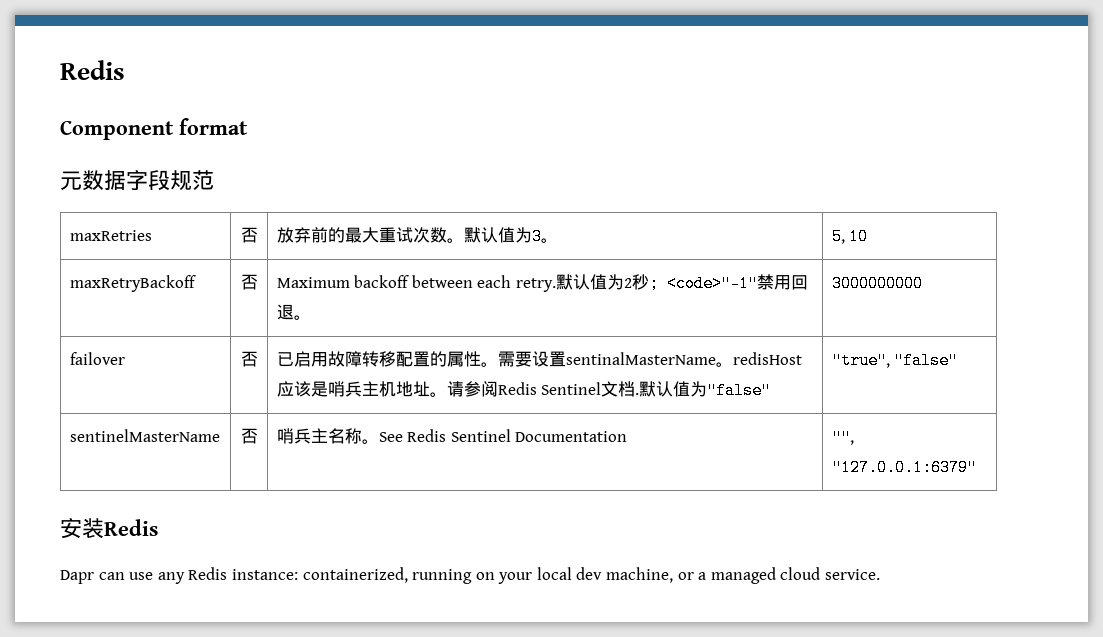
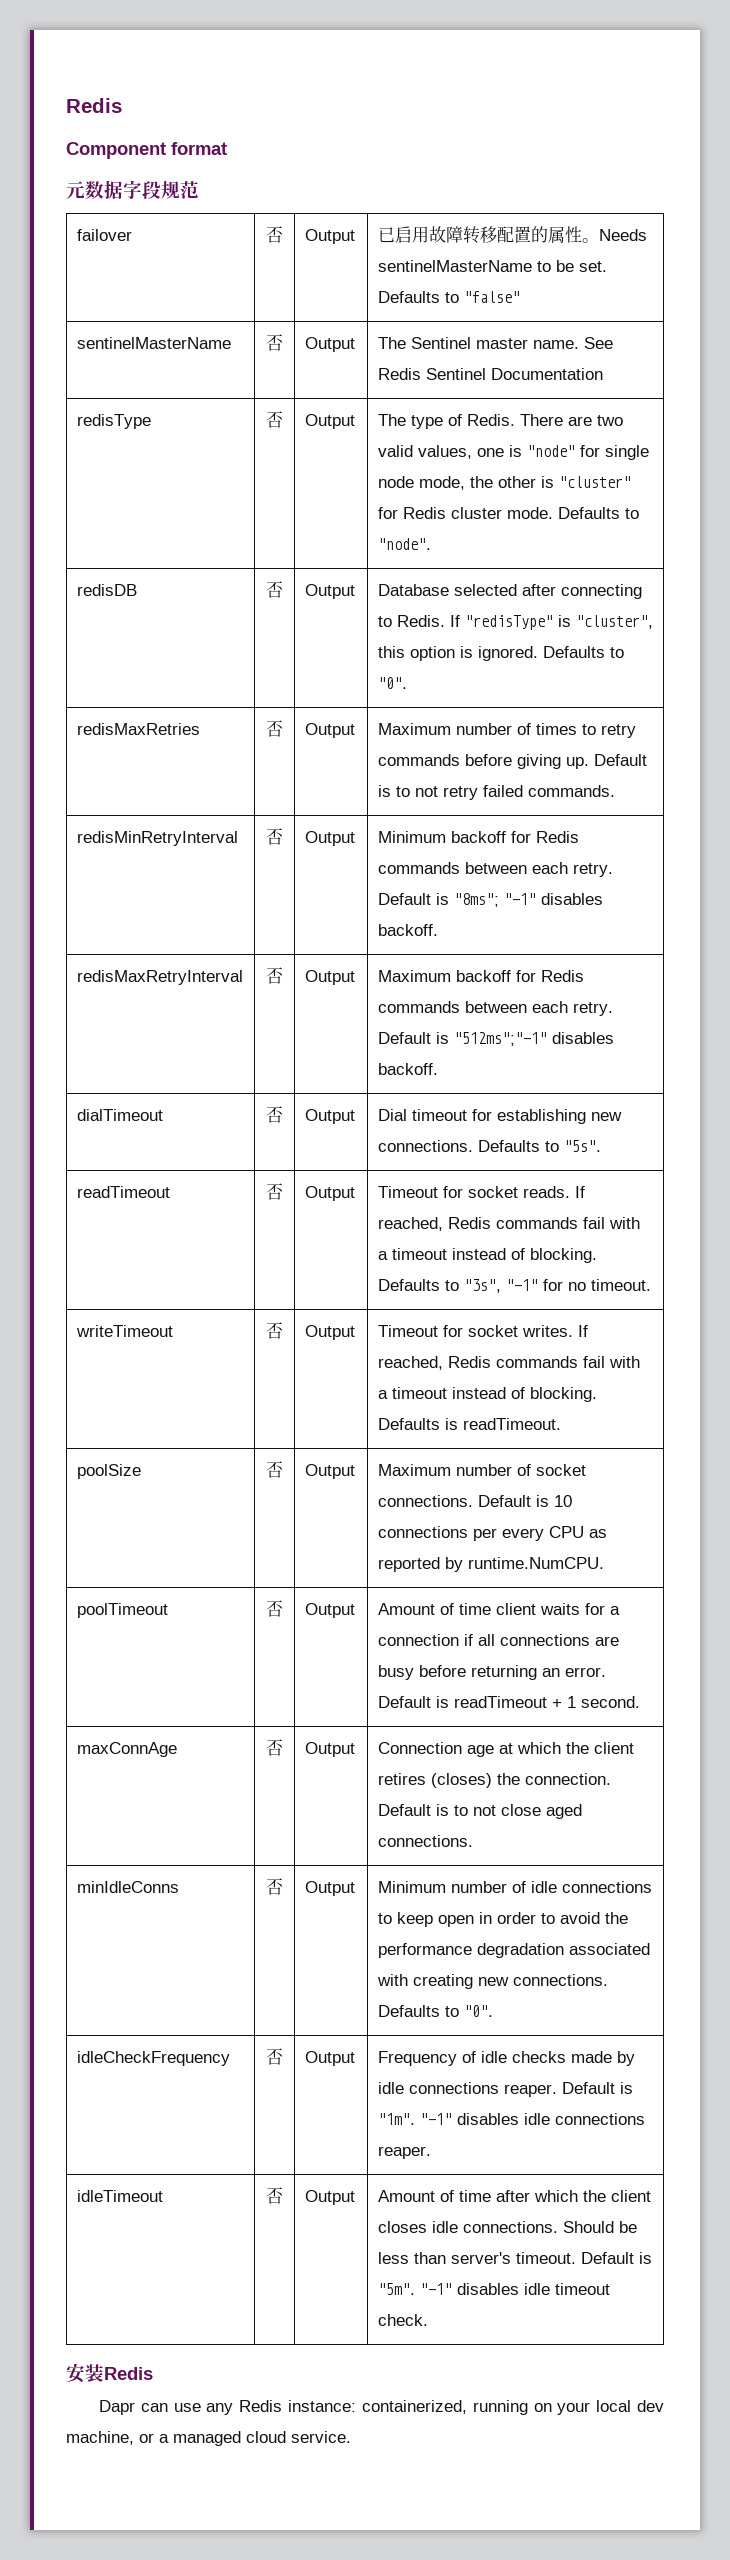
- maxRetries | 否 | 放弃前的最大重试次数。默认值为3。 | 5, 10
- maxRetryBackoff | 否 | Maximum backoff between each retry.默认值为2秒; <code>"-1"禁用回退。 | 3000000000
- failover | 否 | 已启用故障转移配置的属性。需要设置sentinalMasterName。redisHost应该是哨兵主机地址。请参阅Redis Sentinel文档.默认值为"false" | "true", "false"
- sentinelMasterName | 否 | 哨兵主名称。See Redis Sentinel Documentation | "", "127.0.0.1:6379"
+ failover | 否 | Output | 已启用故障转移配置的属性。Needs sentinelMasterName to be set. Defaults to "false"
+ sentinelMasterName | 否 | Output | The Sentinel master name. See Redis Sentinel Documentation
+ redisType | 否 | Output | The type of Redis. There are two valid values, one is "node" for single node mode, the other is "cluster" for Redis cluster mode. Defaults to "node".
+ redisDB | 否 | Output | Database selected after connecting to Redis. If "redisType" is "cluster", this option is ignored. Defaults to "0".
+ redisMaxRetries | 否 | Output | Maximum number of times to retry commands before giving up. Default is to not retry failed commands.
+ redisMinRetryInterval | 否 | Output | Minimum backoff for Redis commands between each retry. Default is "8ms"; "-1" disables backoff.
+ redisMaxRetryInterval | 否 | Output | Maximum backoff for Redis commands between each retry. Default is "512ms";"-1" disables backoff.
+ dialTimeout | 否 | Output | Dial timeout for establishing new connections. Defaults to "5s".
+ readTimeout | 否 | Output | Timeout for socket reads. If reached, Redis commands fail with a timeout instead of blocking. Defaults to "3s", "-1" for no timeout.
+ writeTimeout | 否 | Output | Timeout for socket writes. If reached, Redis commands fail with a timeout instead of blocking. Defaults is readTimeout.
+ poolSize | 否 | Output | Maximum number of socket connections. Default is 10 connections per every CPU as reported by runtime.NumCPU.
+ poolTimeout | 否 | Output | Amount of time client waits for a connection if all connections are busy before returning an error. Default is readTimeout + 1 second.
+ maxConnAge | 否 | Output | Connection age at which the client retires (closes) the connection. Default is to not close aged connections.
+ minIdleConns | 否 | Output | Minimum number of idle connections to keep open in order to avoid the performance degradation associated with creating new connections. Defaults to "0".
+ idleCheckFrequency | 否 | Output | Frequency of idle checks made by idle connections reaper. Default is "1m". "-1" disables idle connections reaper.
+ idleTimeout | 否 | Output | Amount of time after which the client closes idle connections. Should be less than server's timeout. Default is "5m". "-1" disables idle timeout check.

